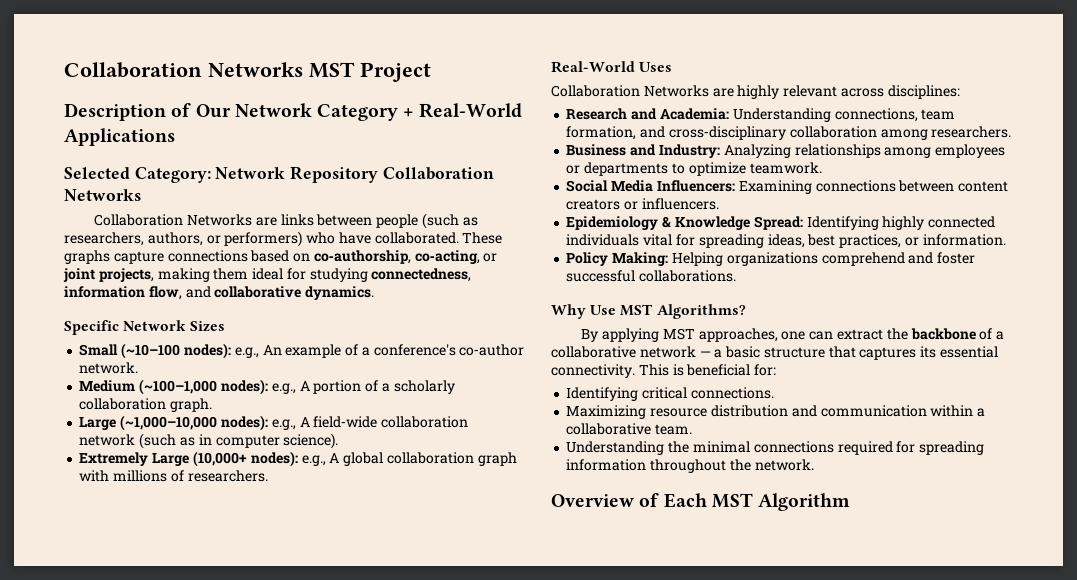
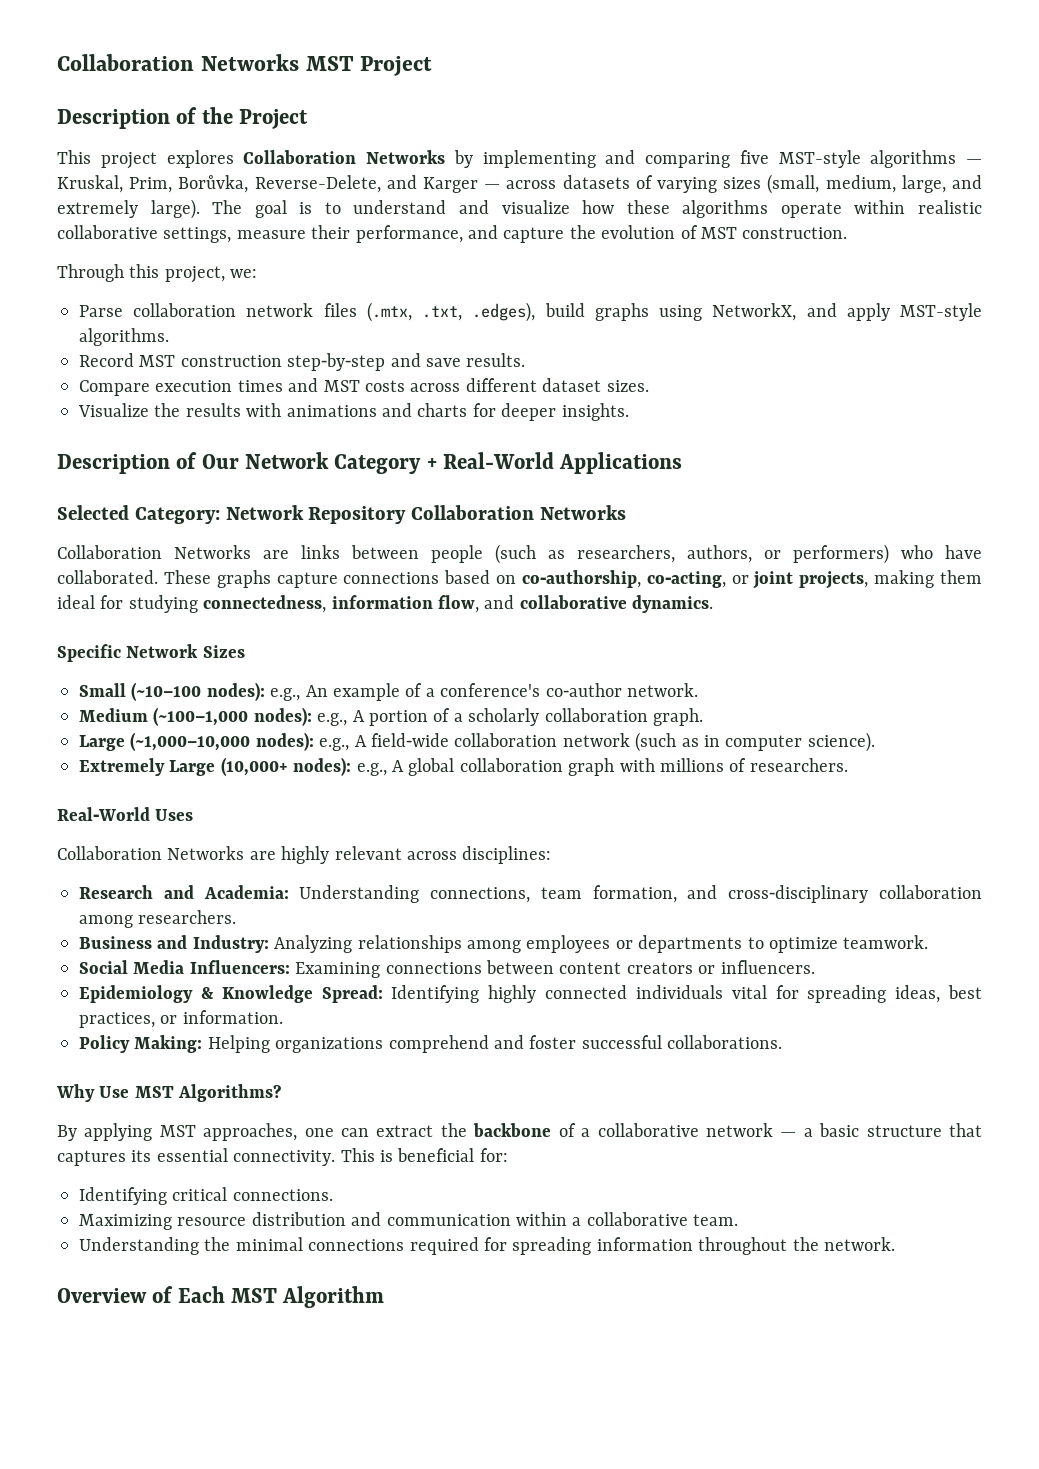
+ Description of the Project
+ This project explores Collaboration Networks by implementing and comparing five MST-style algorithms — Kruskal, Prim, Borůvka, Reverse-Delete, and Karger — across datasets of varying sizes (small, medium, large, and extremely large). The goal is to understand and visualize how these algorithms operate within realistic collaborative settings, measure their performance, and capture the evolution of MST construction.
+ Through this project, we:
+ Parse collaboration network files (.mtx, .txt, .edges), build graphs using NetworkX, and apply MST-style algorithms.
+ Record MST construction step‑by‑step and save results.
+ Compare execution times and MST costs across different dataset sizes.
+ Visualize the results with animations and charts for deeper insights.

